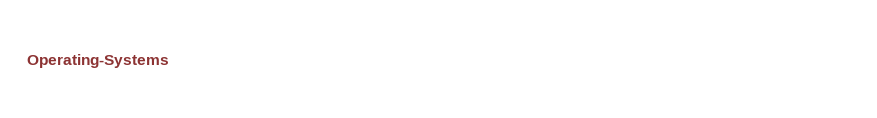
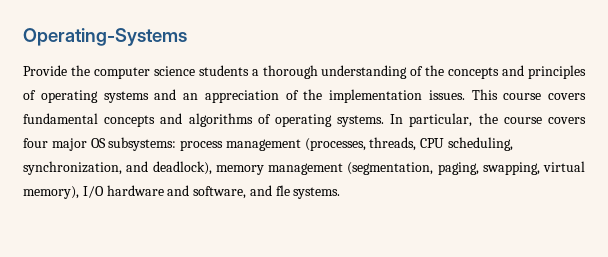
+ Provide the computer science students a thorough understanding of the concepts and principles of operating systems and an appreciation of the implementation issues. This course covers fundamental concepts and algorithms of operating systems. In particular, the course covers four major OS subsystems: process management (processes, threads, CPU scheduling, synchronization, and deadlock), memory management (segmentation, paging, swapping, virtual memory), I/O hardware and software, and fle systems.

